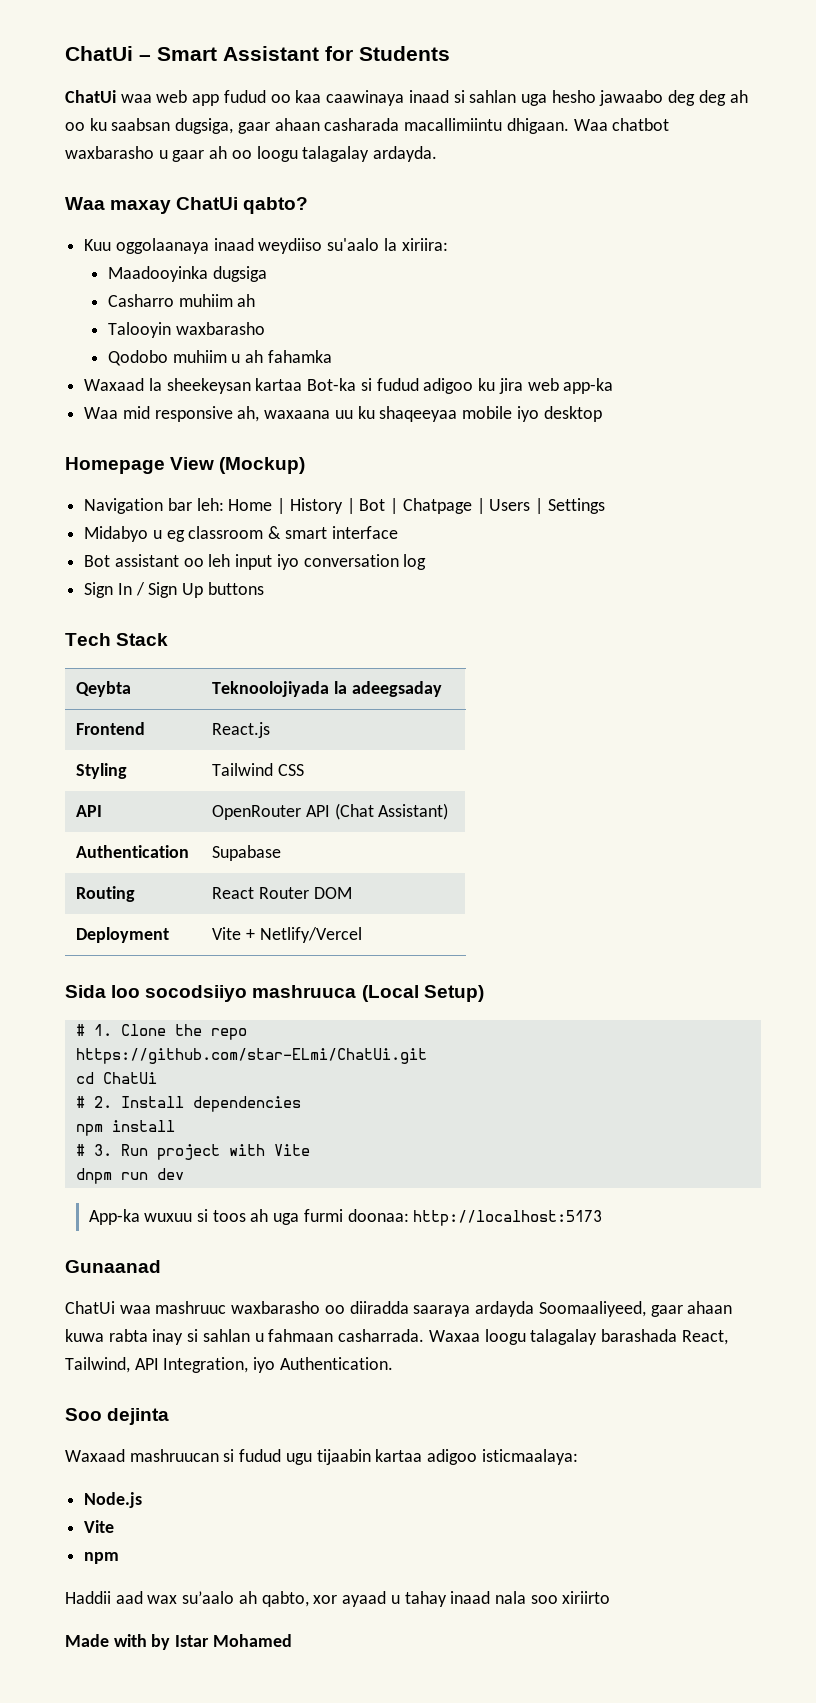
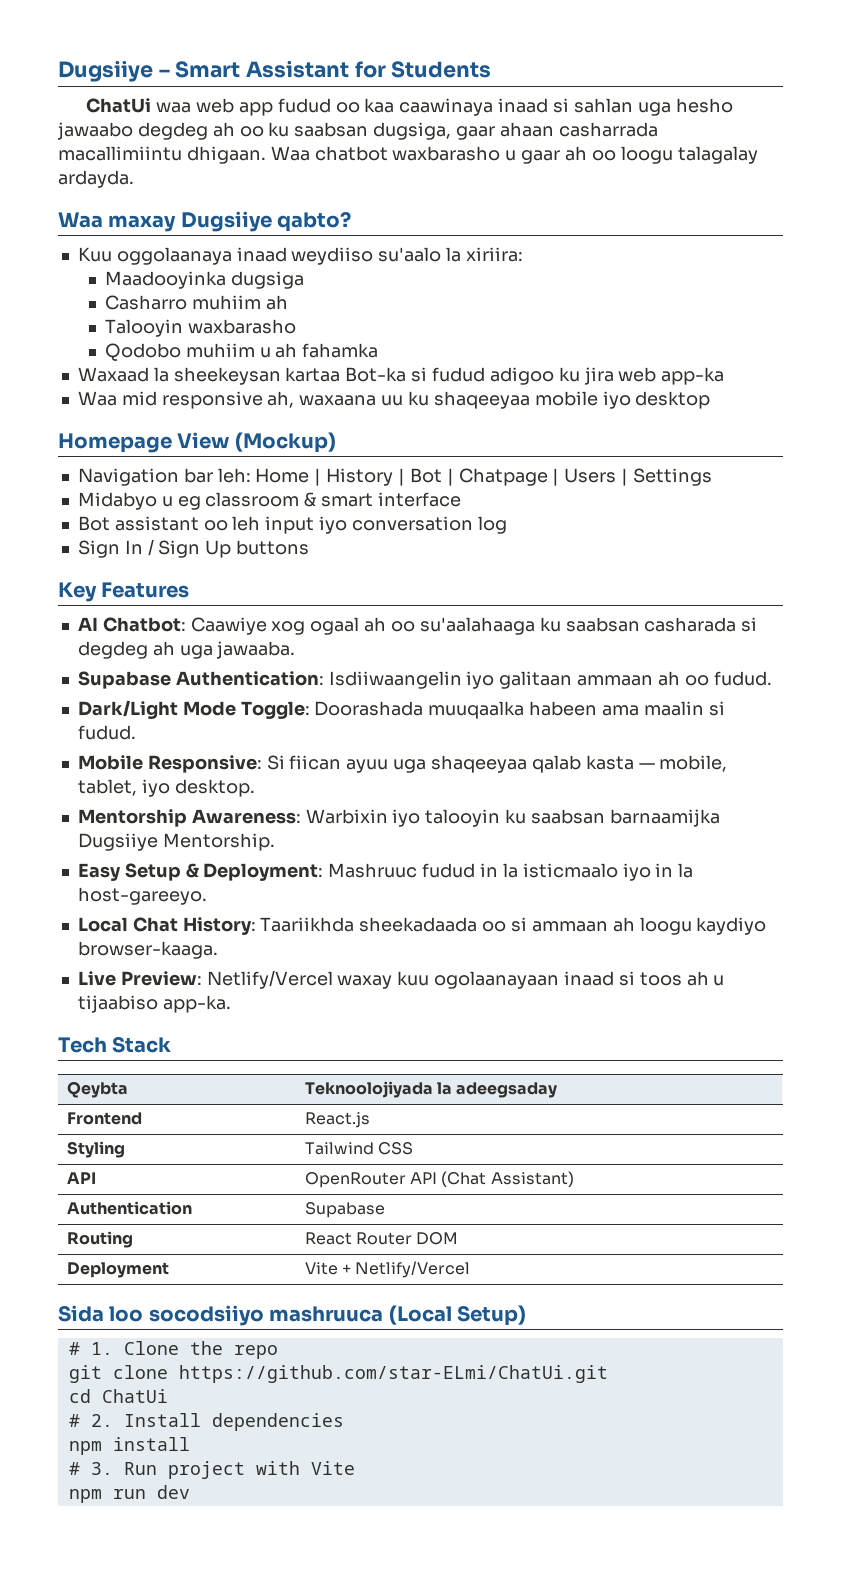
- ChatUi – Smart Assistant for Students
+ Dugsiiye – Smart Assistant for Students
- ChatUi waa web app fudud oo kaa caawinaya inaad si sahlan uga hesho jawaabo deg deg ah oo ku saabsan dugsiga, gaar ahaan casharada macallimiintu dhigaan.
+ ChatUi waa web app fudud oo kaa caawinaya inaad si sahlan uga hesho jawaabo degdeg ah oo ku saabsan dugsiga, gaar ahaan casharrada macallimiintu dhigaan.
- Waa maxay ChatUi qabto?
+ Waa maxay Dugsiiye qabto?
+ Key Features
+ AI Chatbot: Caawiye xog ogaal ah oo su'aalahaaga ku saabsan casharada si degdeg ah uga jawaaba.
+ Supabase Authentication: Isdiiwaangelin iyo galitaan ammaan ah oo fudud.
+ Dark/Light Mode Toggle: Doorashada muuqaalka habeen ama maalin si fudud.
+ Mobile Responsive: Si fiican ayuu uga shaqeeyaa qalab kasta — mobile, tablet, iyo desktop.
+ Mentorship Awareness: Warbixin iyo talooyin ku saabsan barnaamijka Dugsiiye Mentorship.
+ Easy Setup & Deployment: Mashruuc fudud in la isticmaalo iyo in la host-gareeyo.
+ Local Chat History: Taariikhda sheekadaada oo si ammaan ah loogu kaydiyo browser-kaaga.
+ Live Preview: Netlify/Vercel waxay kuu ogolaanayaan inaad si toos ah u tijaabiso app-ka.
- https://github.com/star-ELmi/ChatUi.git
+ git clone https://github.com/star-ELmi/ChatUi.git
- dnpm run dev
+ npm run dev
- App-ka wuxuu si toos ah uga furmi doonaa: http://localhost:5173
- Gunaanad
- ChatUi waa mashruuc waxbarasho oo diiradda saaraya ardayda Soomaaliyeed, gaar ahaan kuwa rabta inay si sahlan u fahmaan casharrada. Waxaa loogu talagalay barashada React, Tailwind, API Integration, iyo Authentication.
- Soo dejinta
- Waxaad mashruucan si fudud ugu tijaabin kartaa adigoo isticmaalaya:
- Node.js
- Vite
- npm
- Haddii aad wax su’aalo ah qabto, xor ayaad u tahay inaad nala soo xiriirto
- Made with by Istar Mohamed

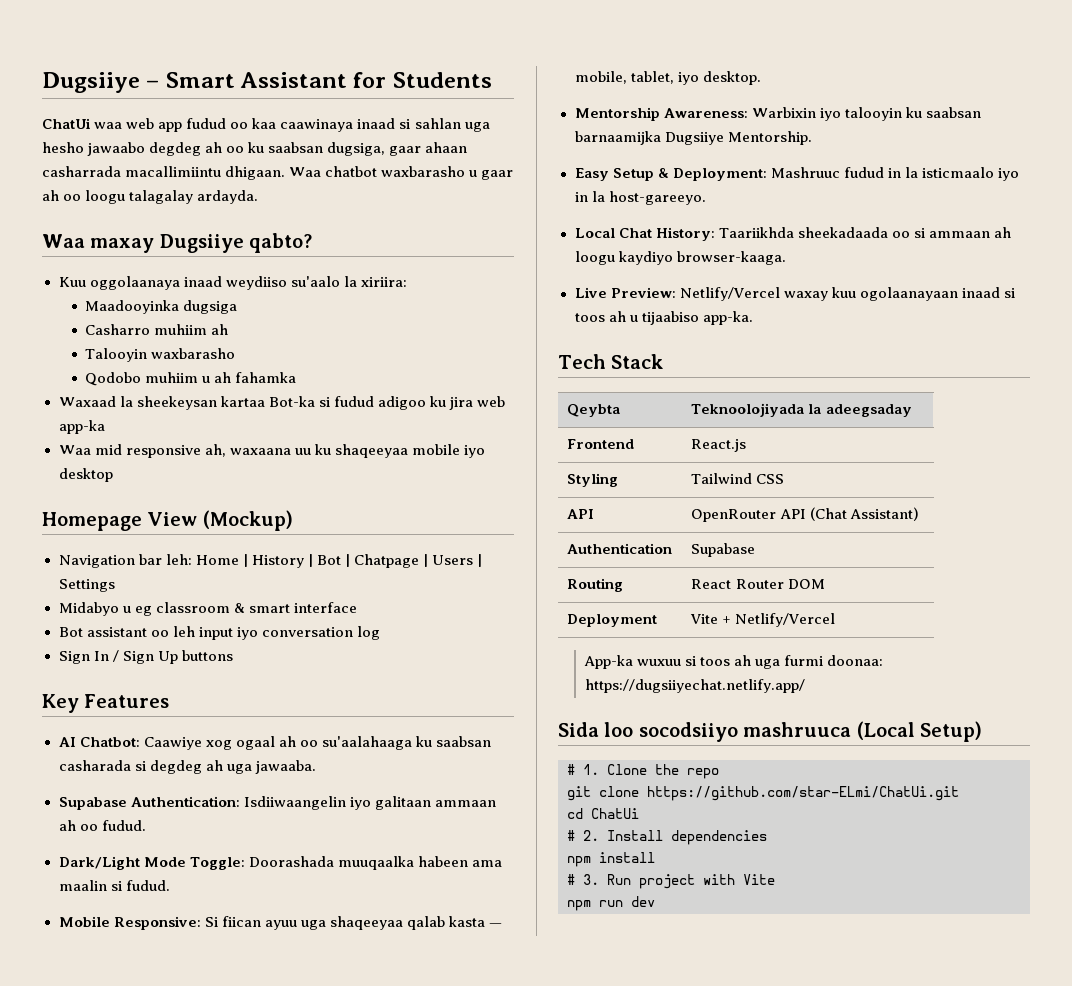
+ App-ka wuxuu si toos ah uga furmi doonaa: https://dugsiiyechat.netlify.app/

